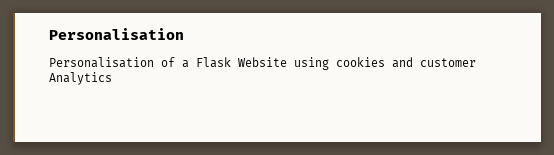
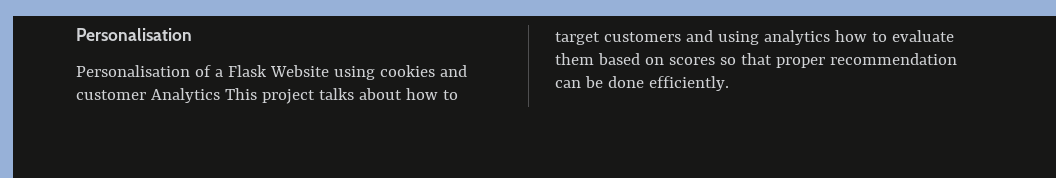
- Personalisation of a Flask Website using cookies and customer Analytics
+ Personalisation of a Flask Website using cookies and customer Analytics This project talks about how to target customers and using analytics how to evaluate them based on scores so that proper recommendation can be done efficiently.

